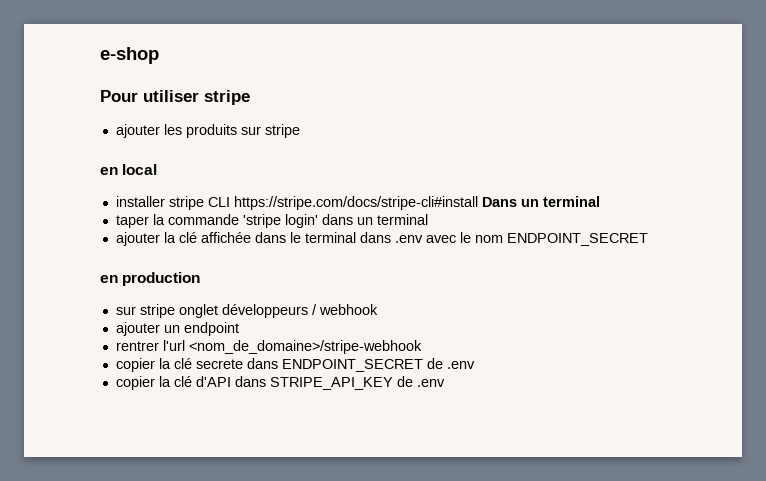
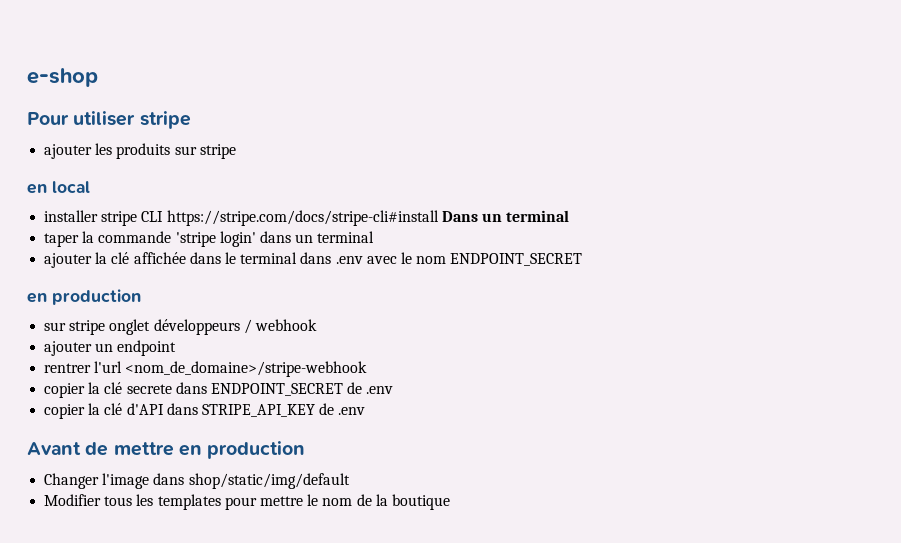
+ Avant de mettre en production
+ Changer l'image dans shop/static/img/default
+ Modifier tous les templates pour mettre le nom de la boutique

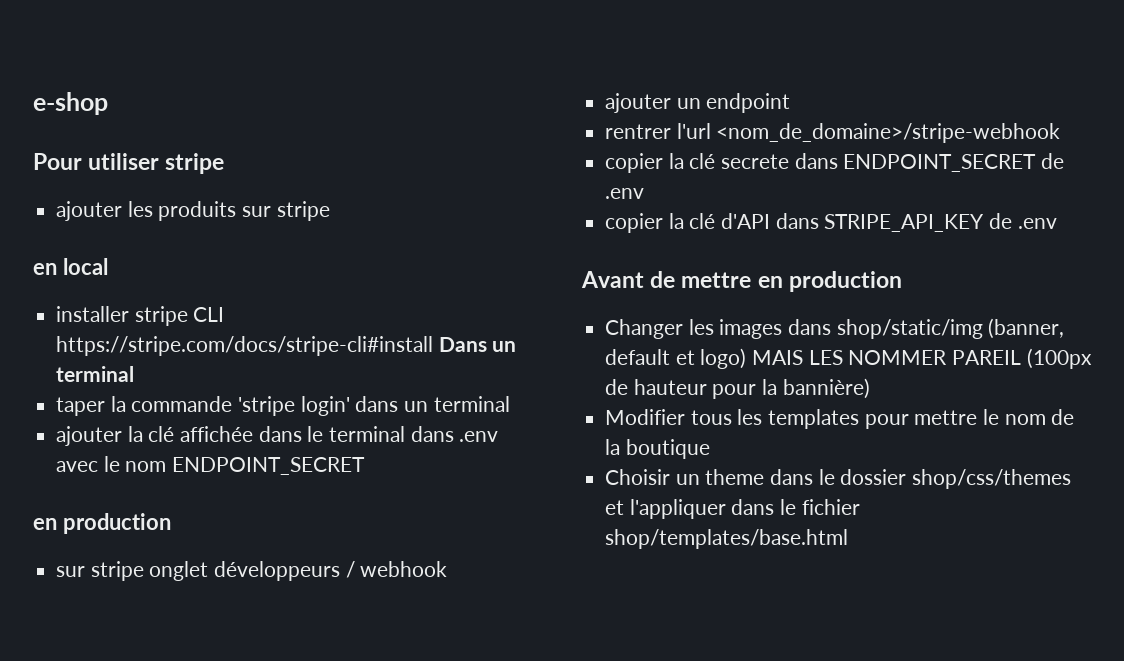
- Changer l'image dans shop/static/img/default
+ Changer les images dans shop/static/img (banner, default et logo) MAIS LES NOMMER PAREIL (100px de hauteur pour la bannière)
+ Choisir un theme dans le dossier shop/css/themes et l'appliquer dans le fichier shop/templates/base.html

